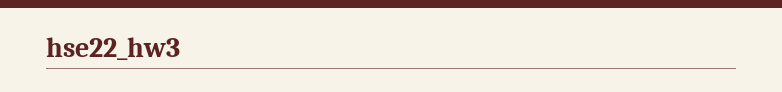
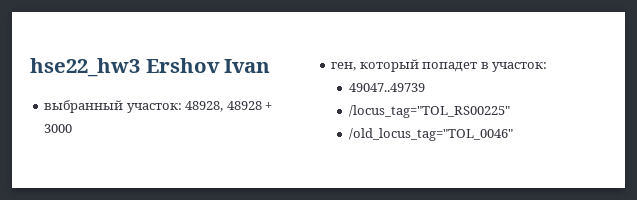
- hse22_hw3
+ hse22_hw3 Ershov Ivan
+ выбранный участок: 48928, 48928 + 3000
+ ген, который попадет в участок:
+ 49047..49739
+ /locus_tag="TOL_RS00225"
+ /old_locus_tag="TOL_0046"

